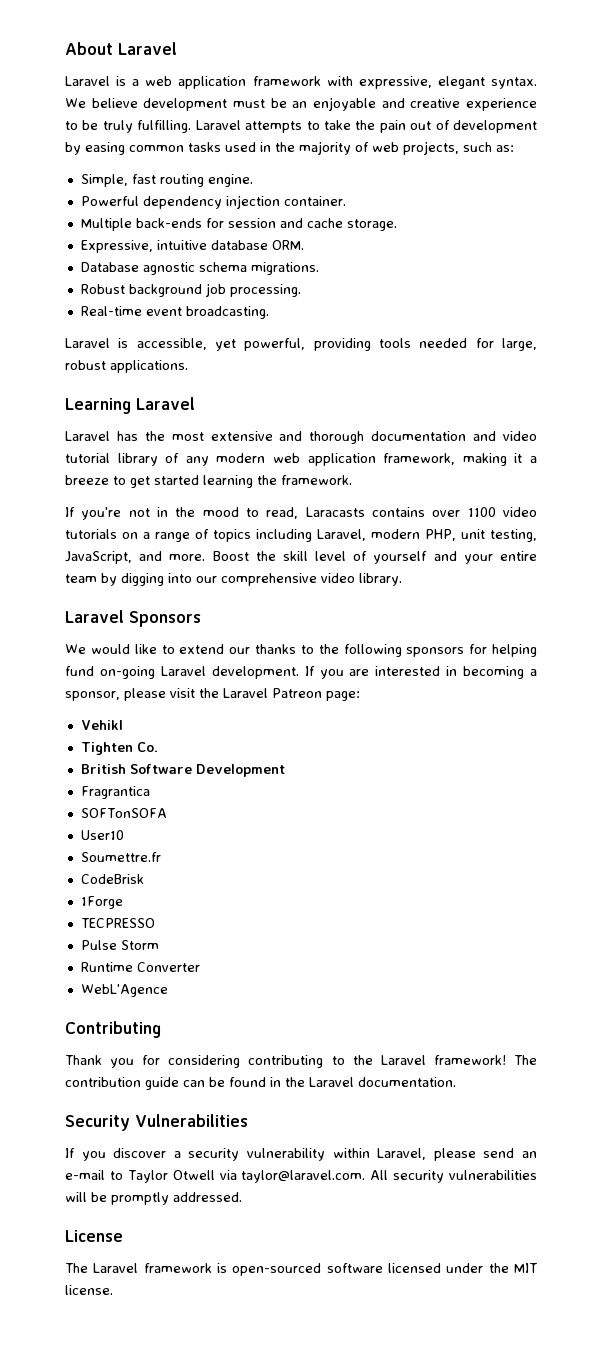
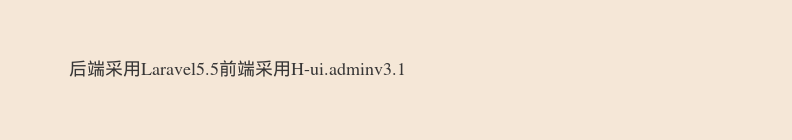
- About Laravel
- Laravel is a web application framework with expressive, elegant syntax. We believe development must be an enjoyable and creative experience to be truly fulfilling. Laravel attempts to take the pain out of development by easing common tasks used in the majority of web projects, such as:
- Simple, fast routing engine.
- Powerful dependency injection container.
- Multiple back-ends for session and cache storage.
- Expressive, intuitive database ORM.
- Database agnostic schema migrations.
- Robust background job processing.
- Real-time event broadcasting.
- Laravel is accessible, yet powerful, providing tools needed for large, robust applications.
- Learning Laravel
- Laravel has the most extensive and thorough documentation and video tutorial library of any modern web application framework, making it a breeze to get started learning the framework.
- If you're not in the mood to read, Laracasts contains over 1100 video tutorials on a range of topics including Laravel, modern PHP, unit testing, JavaScript, and more. Boost the skill level of yourself and your entire team by digging into our comprehensive video library.
- Laravel Sponsors
- We would like to extend our thanks to the following sponsors for helping fund on-going Laravel development. If you are interested in becoming a sponsor, please visit the Laravel Patreon page:
- Vehikl
- Tighten Co.
- British Software Development
- Fragrantica
- SOFTonSOFA
- User10
- Soumettre.fr
- CodeBrisk
- 1Forge
- TECPRESSO
- Pulse Storm
- Runtime Converter
- WebL'Agence
- Contributing
- Thank you for considering contributing to the Laravel framework! The contribution guide can be found in the Laravel documentation.
- Security Vulnerabilities
- If you discover a security vulnerability within Laravel, please send an e-mail to Taylor Otwell via taylor@laravel.com. All security vulnerabilities will be promptly addressed.
- License
- The Laravel framework is open-sourced software licensed under the MIT license.
+ 后端采用Laravel5.5前端采用H-ui.adminv3.1

